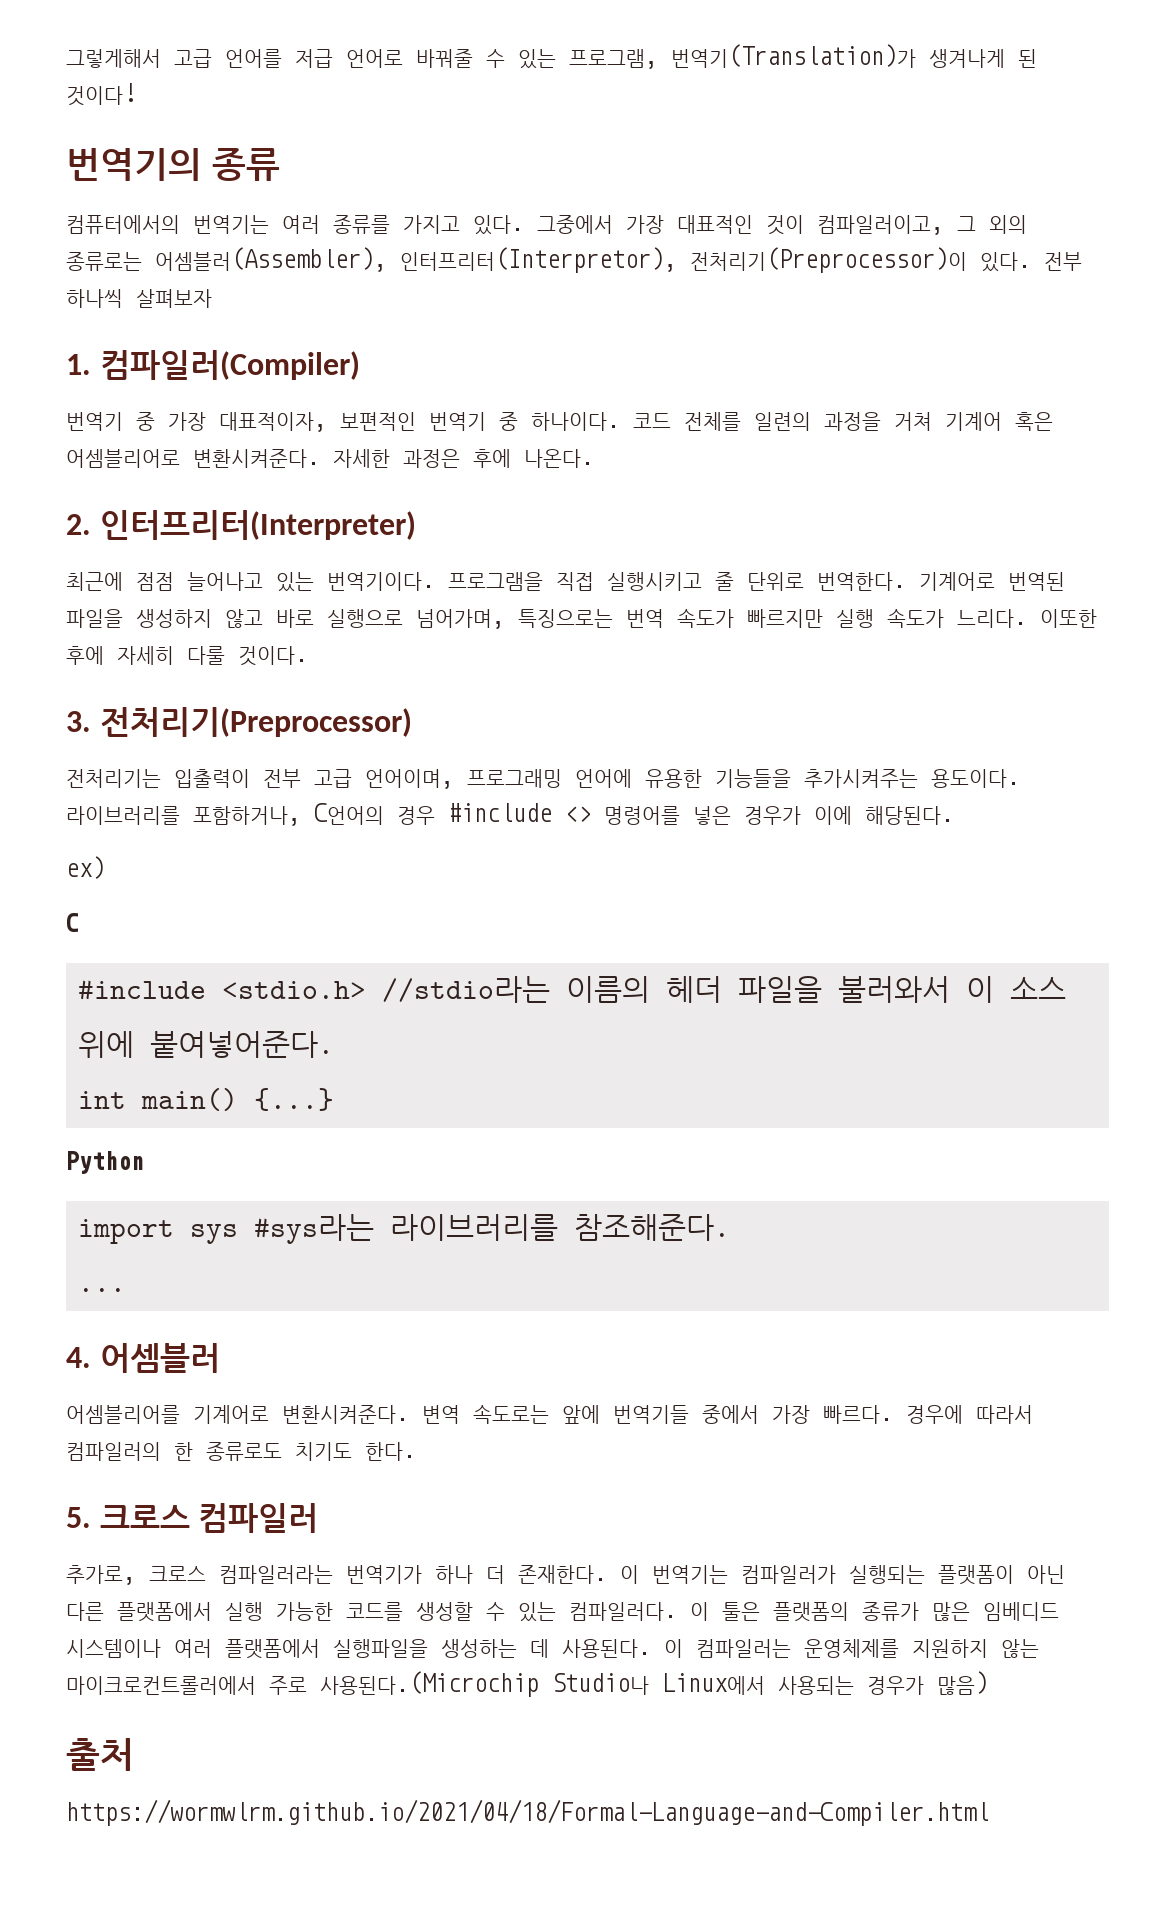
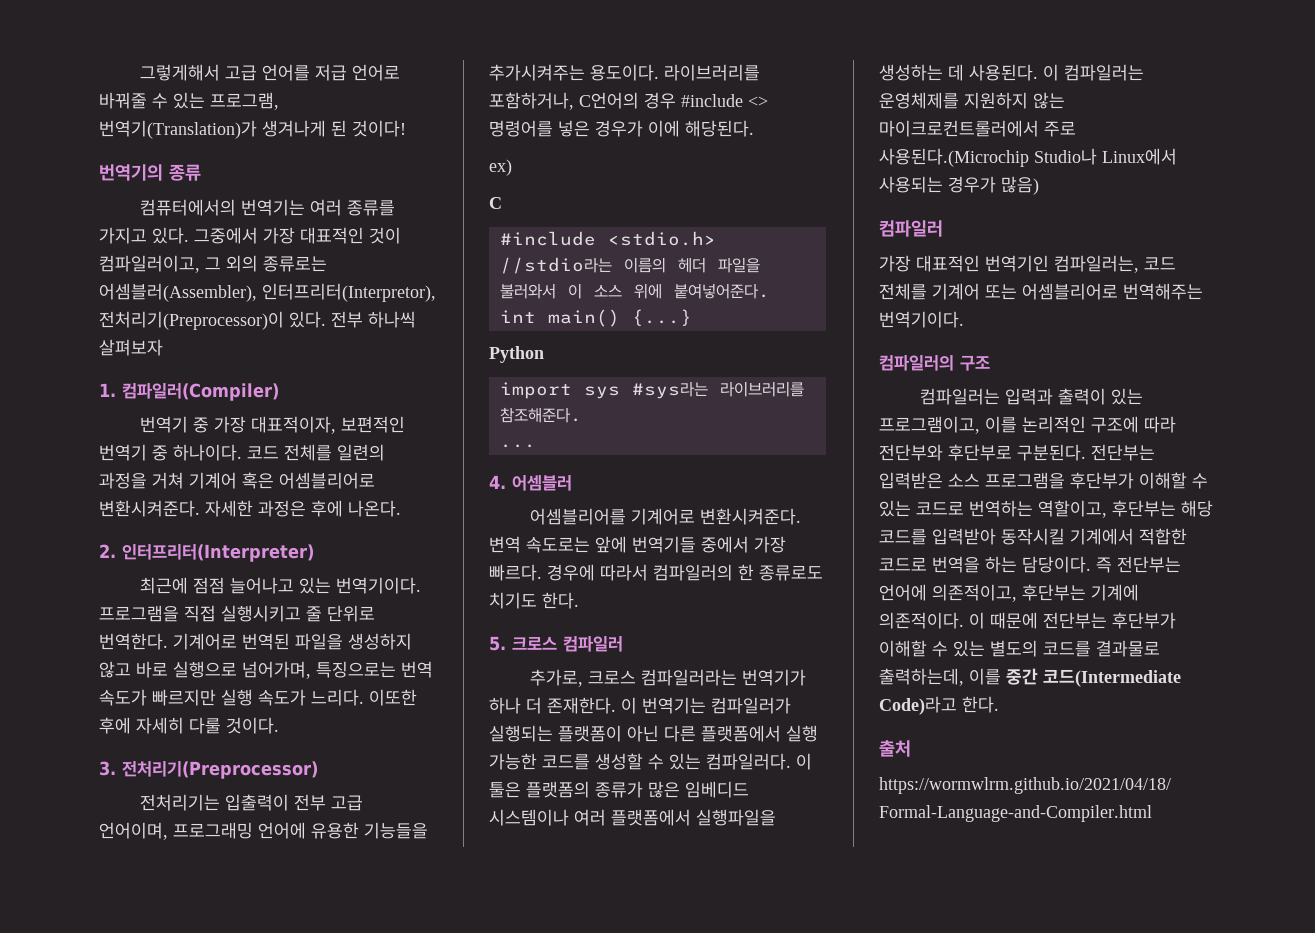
  이 컴파일러는 운영체제를 지원하지 않는 마이크로컨트롤러에서 주로 사용된다.(Microchip Studio나 Linux에서 사용되는 경우가 많음)
+ 컴파일러
+ 가장 대표적인 번역기인 컴파일러는, 코드 전체를 기계어 또는 어셈블리어로 번역해주는 번역기이다.
+ 컴파일러의 구조
+ 컴파일러는 입력과 출력이 있는 프로그램이고, 이를 논리적인 구조에 따라 전단부와 후단부로 구분된다. 전단부는 입력받은 소스 프로그램을 후단부가 이해할 수 있는 코드로 번역하는 역할이고, 후단부는 해당 코드를 입력받아 동작시킬 기계에서 적합한 코드로 번역을 하는 담당이다. 즉 전단부는 언어에 의존적이고, 후단부는 기계에 의존적이다. 이 때문에 전단부는 후단부가 이해할 수 있는 별도의 코드를 결과물로 출력하는데, 이를 중간 코드(Intermediate Code)라고 한다.

